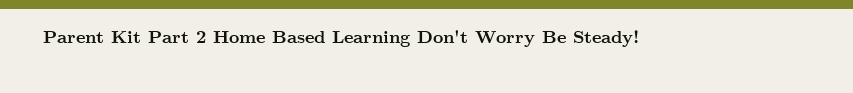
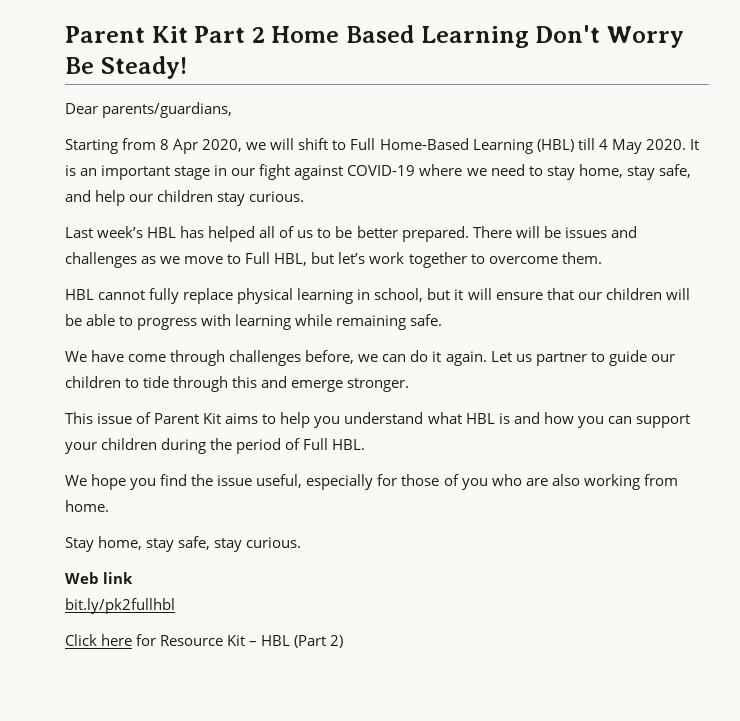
+ Dear parents/guardians,
+ Starting from 8 Apr 2020, we will shift to Full Home-Based Learning (HBL) till 4 May 2020. It is an important stage in our fight against COVID-19 where we need to stay home, stay safe, and help our children stay curious.
+ Last week’s HBL has helped all of us to be better prepared. There will be issues and challenges as we move to Full HBL, but let’s work together to overcome them.
+ HBL cannot fully replace physical learning in school, but it will ensure that our children will be able to progress with learning while remaining safe.
+ We have come through challenges before, we can do it again. Let us partner to guide our children to tide through this and emerge stronger.
+ This issue of Parent Kit aims to help you understand what HBL is and how you can support your children during the period of Full HBL.
+ We hope you find the issue useful, especially for those of you who are also working from home.
+ Stay home, stay safe, stay curious.
+ Web link
+ bit.ly/pk2fullhbl
+ Click here for Resource Kit – HBL (Part 2)

